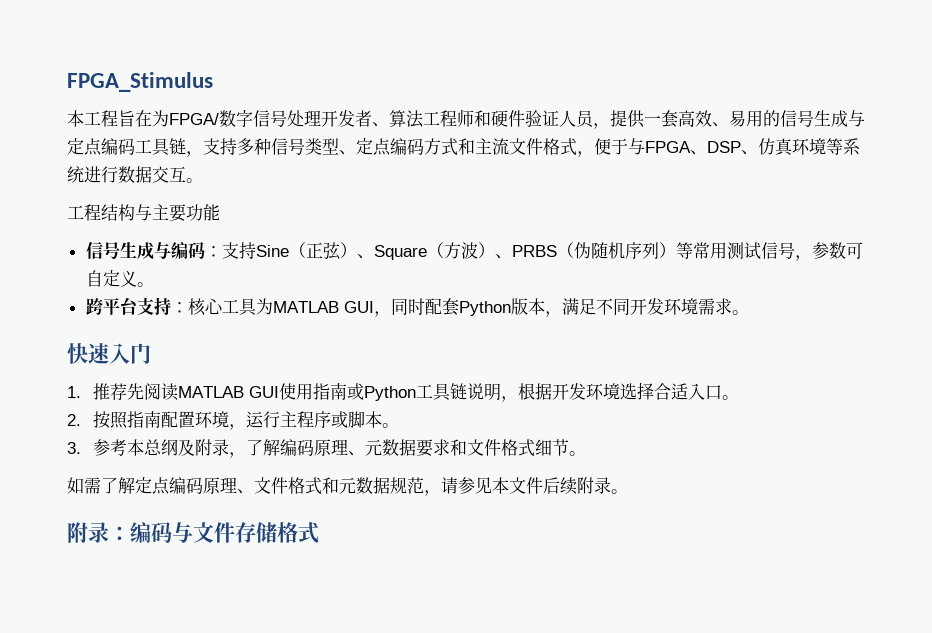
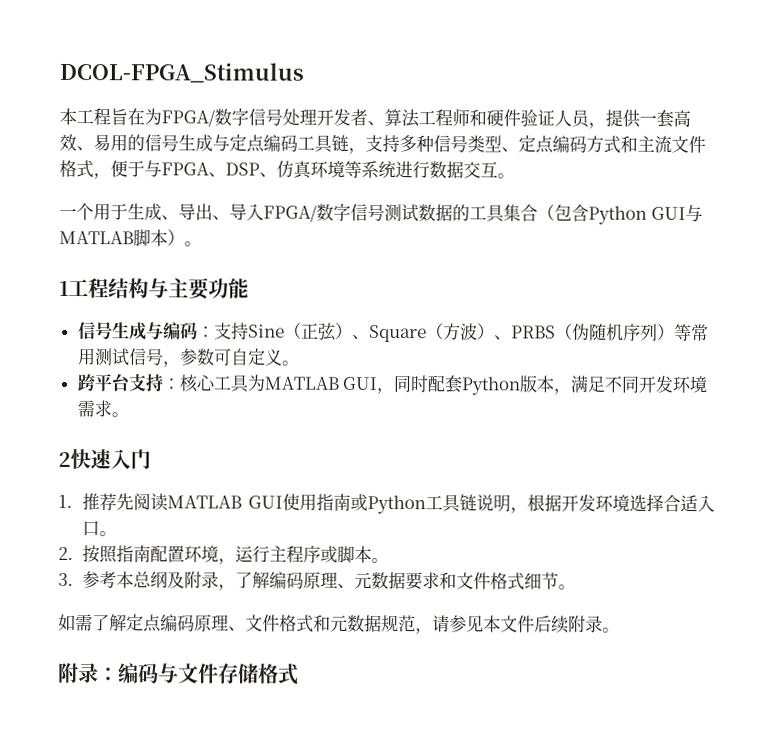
- FPGA_Stimulus
+ DCOL-FPGA_Stimulus
- 工程结构与主要功能
+ 一个用于生成、导出、导入FPGA/数字信号测试数据的工具集合（包含Python GUI与MATLAB脚本）。
+ 1工程结构与主要功能
- 快速入门
+ 2快速入门

